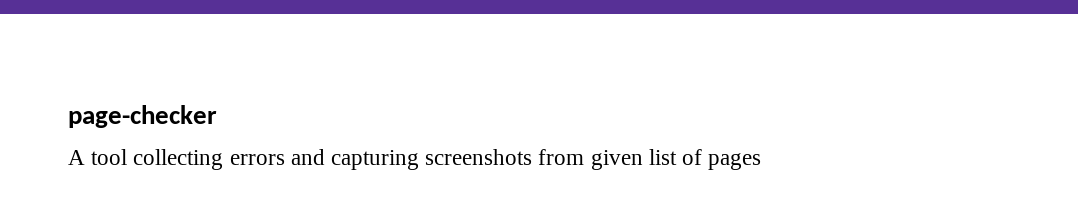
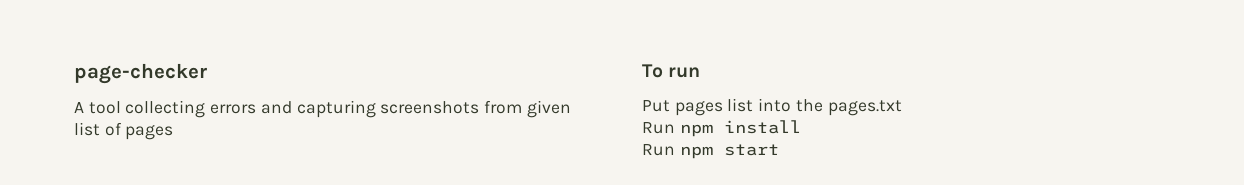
+ To run
+ Put pages list into the pages.txt
+ Run npm install
+ Run npm start

